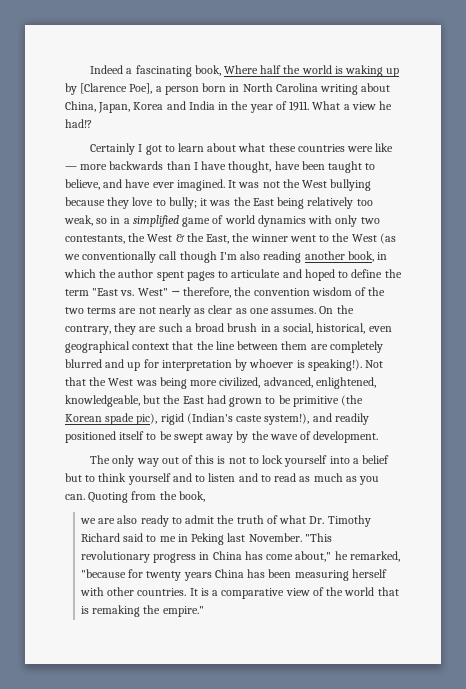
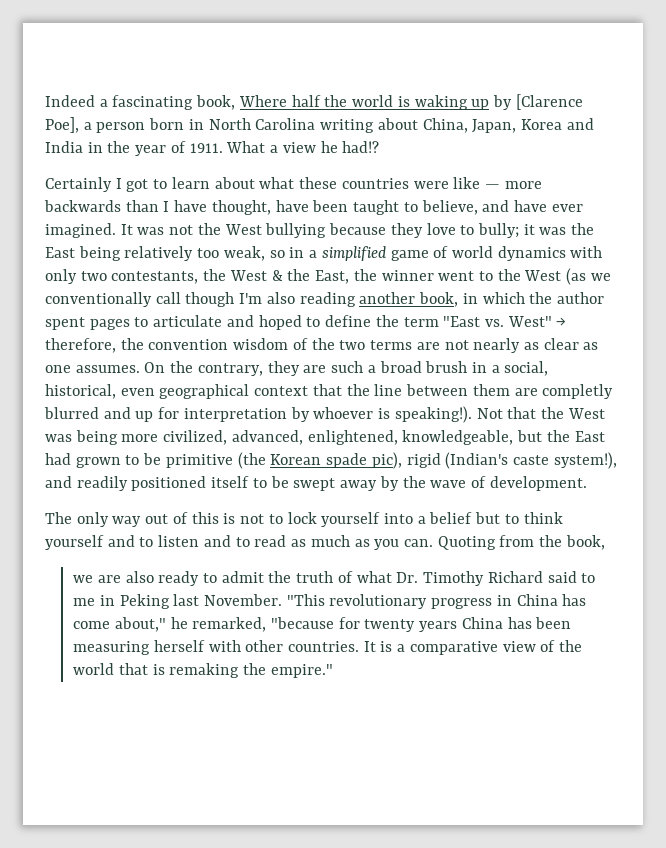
- On the contrary, they are such a broad brush in a social, historical, even geographical context that the line between them are completely blurred and up for interpretation by whoever is speaking!).
+ On the contrary, they are such a broad brush in a social, historical, even geographical context that the line between them are completly blurred and up for interpretation by whoever is speaking!).

